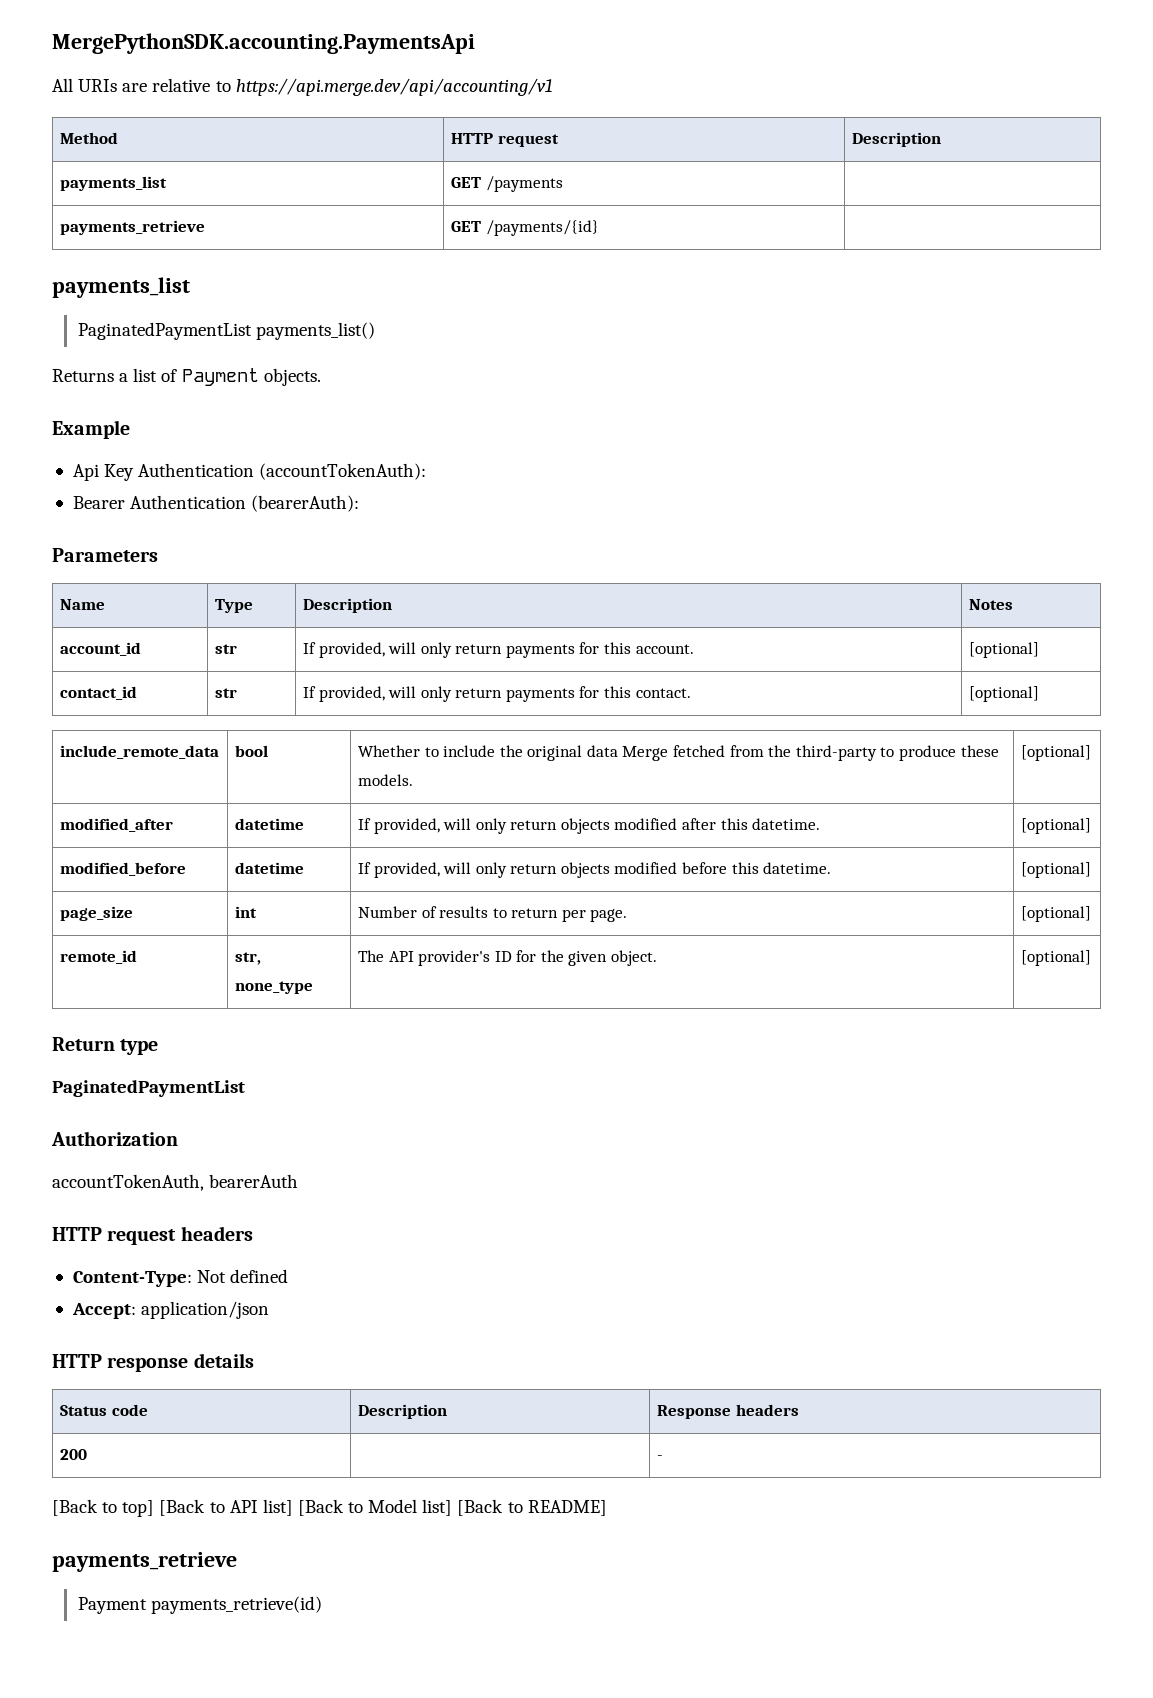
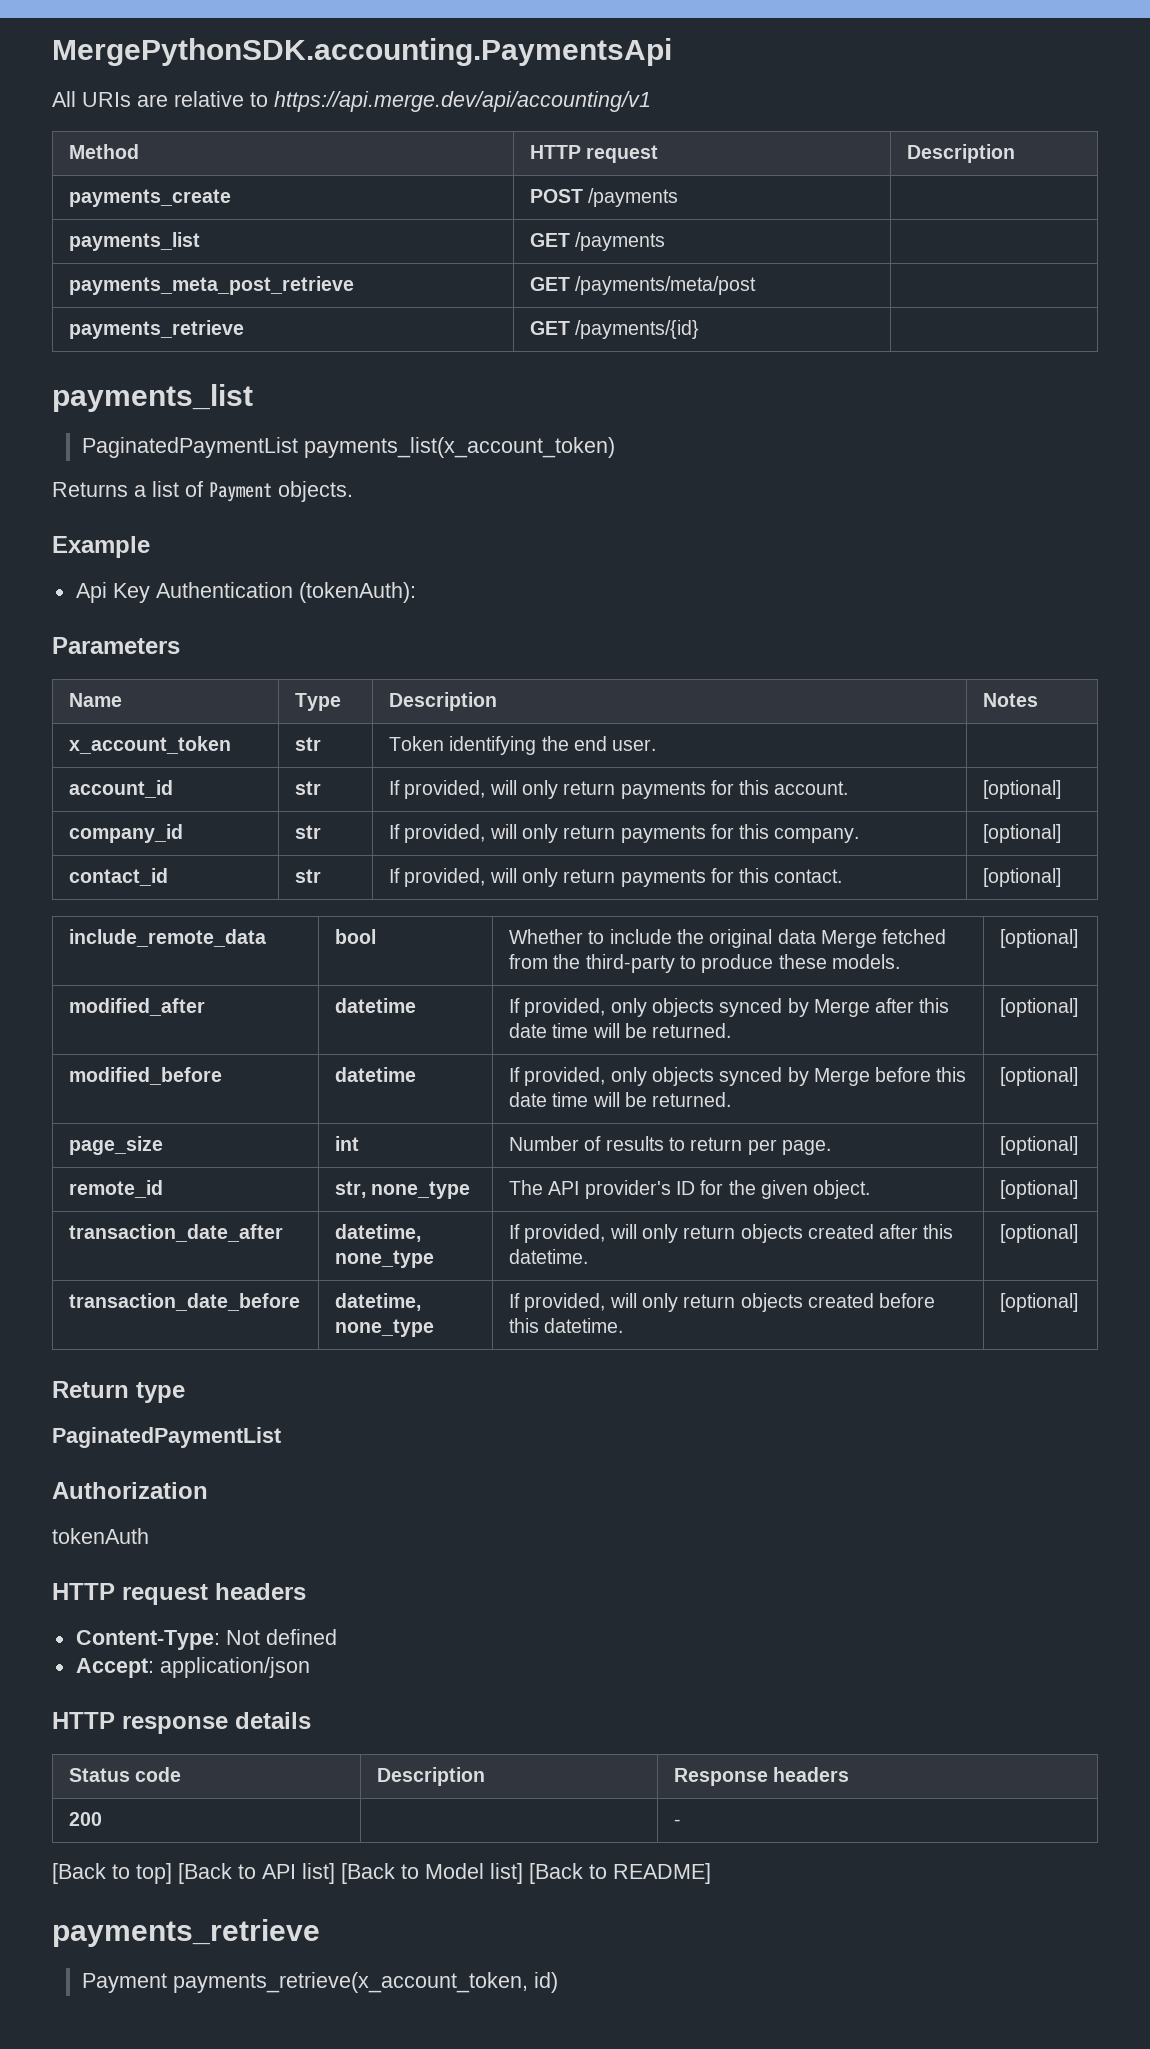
+ payments_create | POST /payments |
+ payments_meta_post_retrieve | GET /payments/meta/post |
- PaginatedPaymentList payments_list()
+ PaginatedPaymentList payments_list(x_account_token)
- Api Key Authentication (accountTokenAuth):
- Bearer Authentication (bearerAuth):
+ Api Key Authentication (tokenAuth):
+ x_account_token | str | Token identifying the end user. |
+ company_id | str | If provided, will only return payments for this company. | [optional]
- modified_after | datetime | If provided, will only return objects modified after this datetime. | [optional]
+ modified_after | datetime | If provided, only objects synced by Merge after this date time will be returned. | [optional]
- modified_before | datetime | If provided, will only return objects modified before this datetime. | [optional]
+ modified_before | datetime | If provided, only objects synced by Merge before this date time will be returned. | [optional]
+ transaction_date_after | datetime, none_type | If provided, will only return objects created after this datetime. | [optional]
+ transaction_date_before | datetime, none_type | If provided, will only return objects created before this datetime. | [optional]
- accountTokenAuth, bearerAuth
+ tokenAuth
- Payment payments_retrieve(id)
+ Payment payments_retrieve(x_account_token, id)

